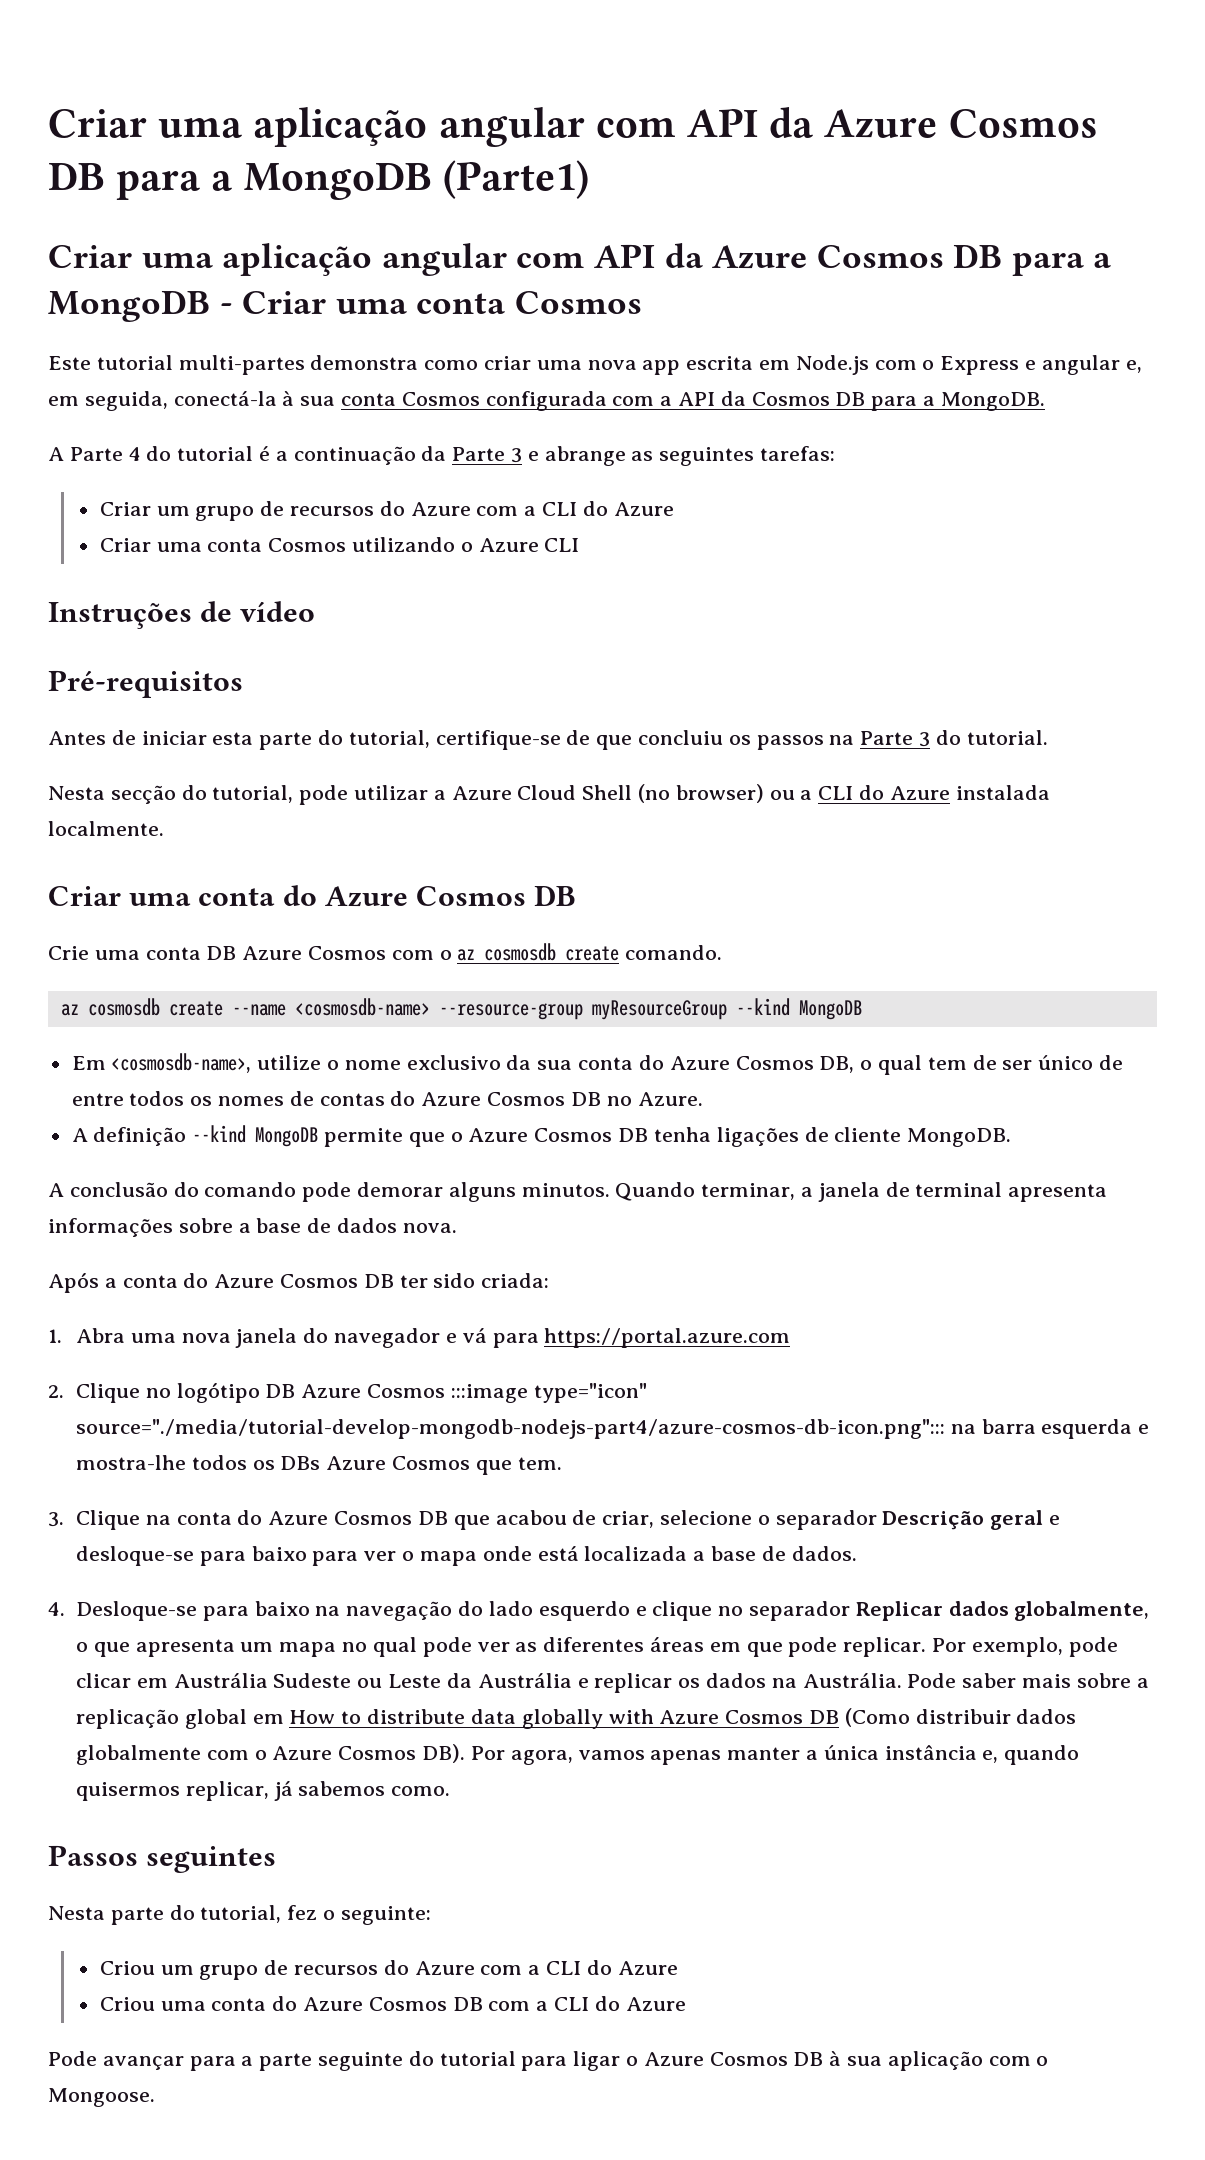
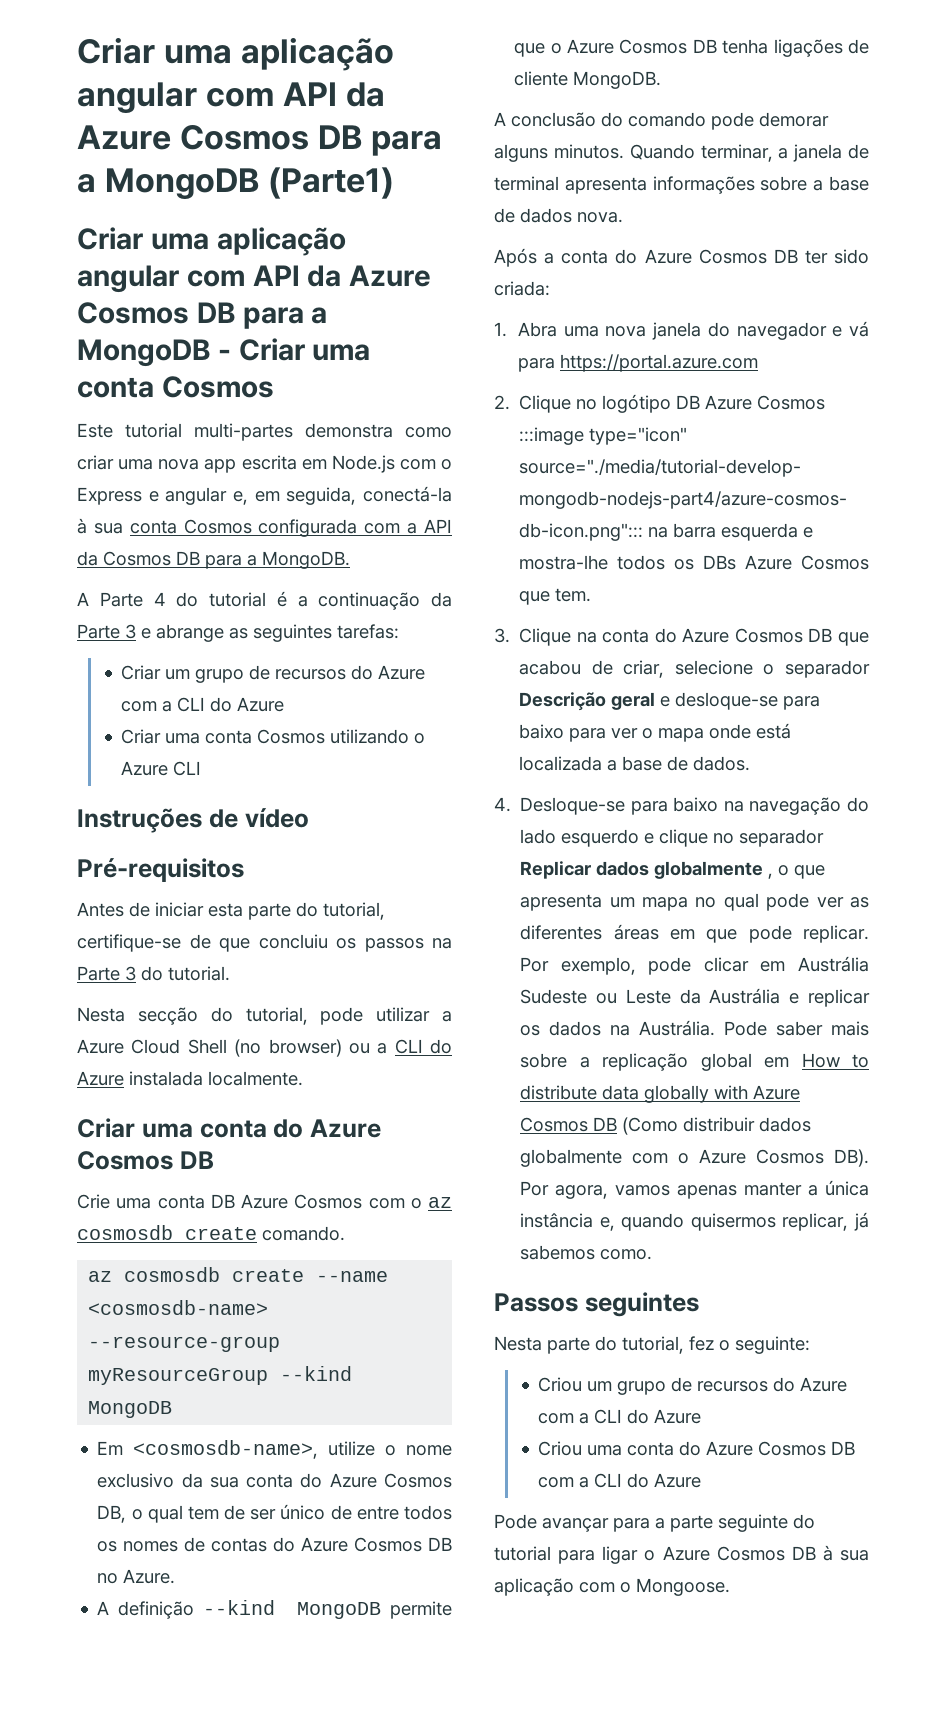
- 4. Desloque-se para baixo na navegação do lado esquerdo e clique no separador Replicar dados globalmente, o que apresenta um mapa no qual pode ver as diferentes áreas em que pode replicar.
+ 4. Desloque-se para baixo na navegação do lado esquerdo e clique no separador Replicar dados globalmente , o que apresenta um mapa no qual pode ver as diferentes áreas em que pode replicar.

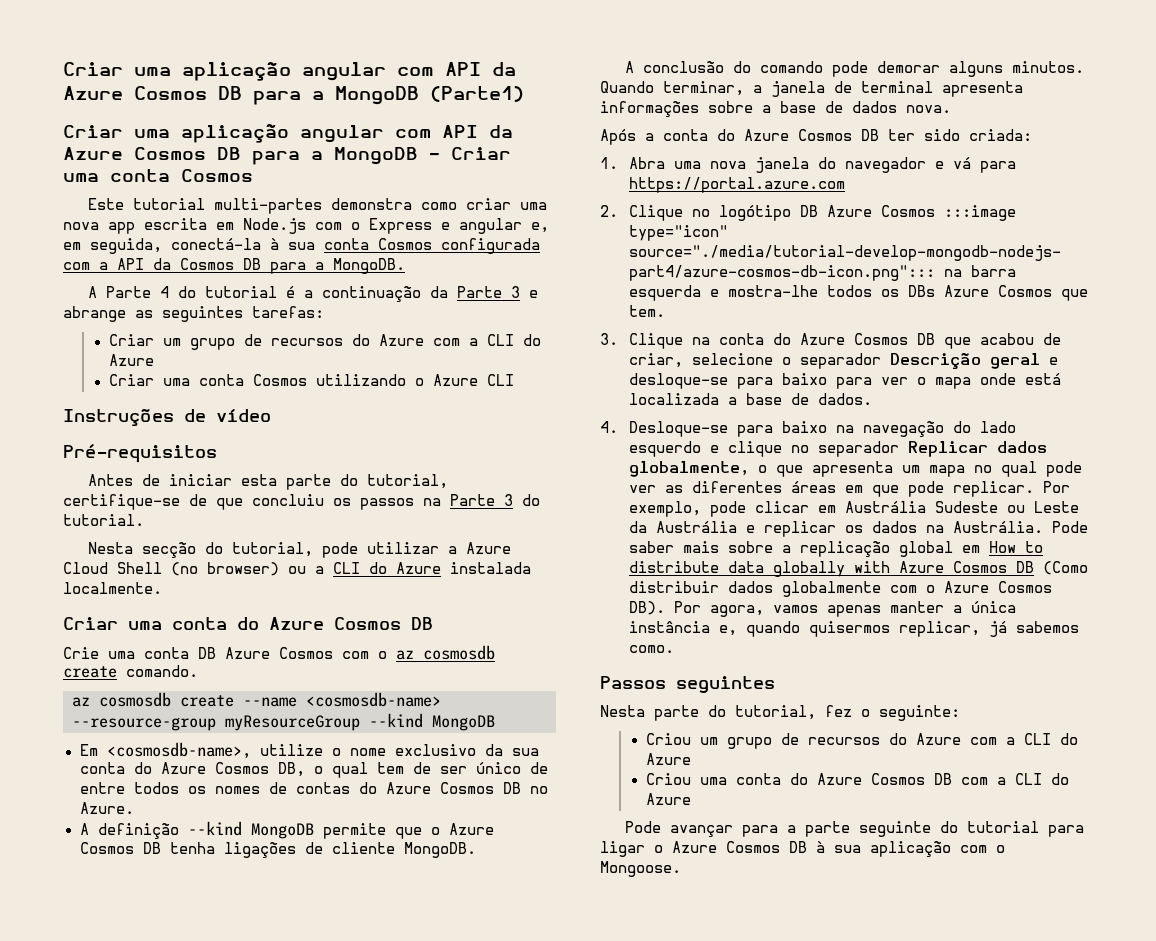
- 4. Desloque-se para baixo na navegação do lado esquerdo e clique no separador Replicar dados globalmente , o que apresenta um mapa no qual pode ver as diferentes áreas em que pode replicar.
+ 4. Desloque-se para baixo na navegação do lado esquerdo e clique no separador Replicar dados globalmente, o que apresenta um mapa no qual pode ver as diferentes áreas em que pode replicar.

